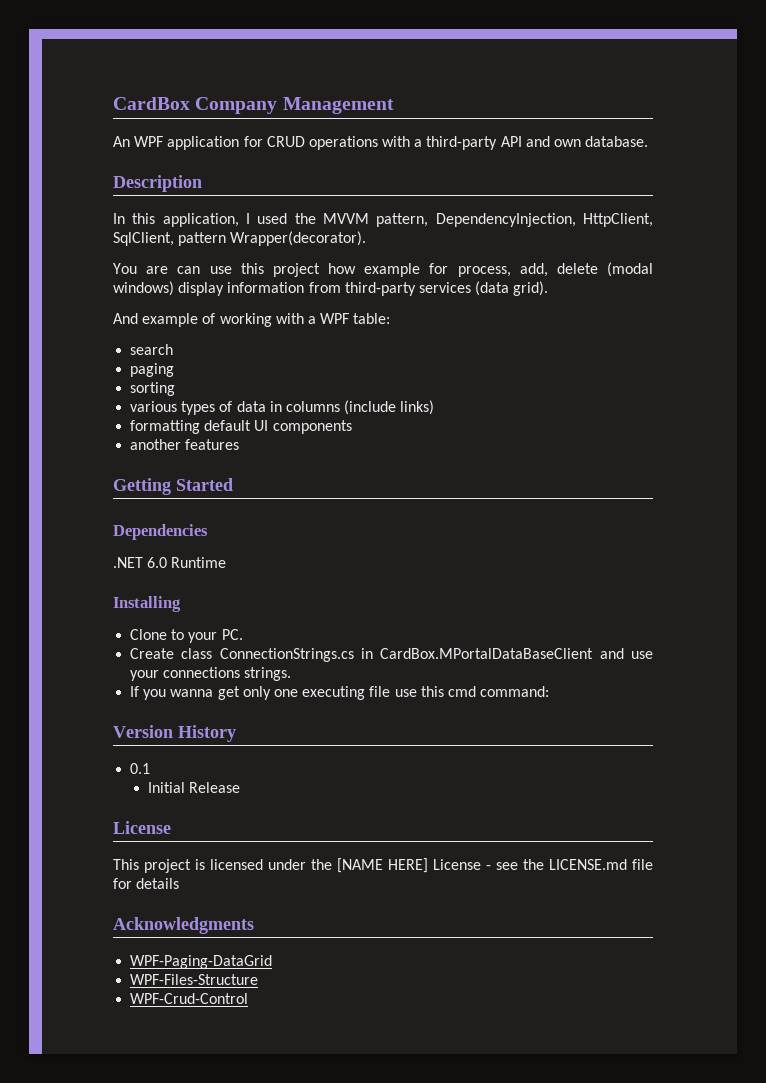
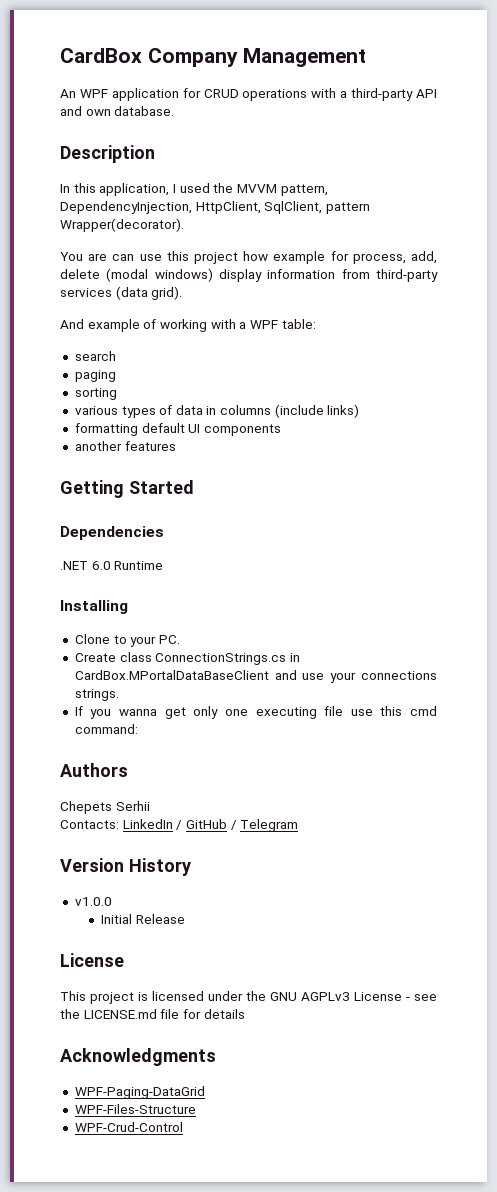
+ Authors
+ Chepets Serhii
+ Contacts: LinkedIn / GitHub / Telegram
- 0.1
+ v1.0.0
- This project is licensed under the [NAME HERE] License - see the LICENSE.md file for details
+ This project is licensed under the GNU AGPLv3 License - see the LICENSE.md file for details

